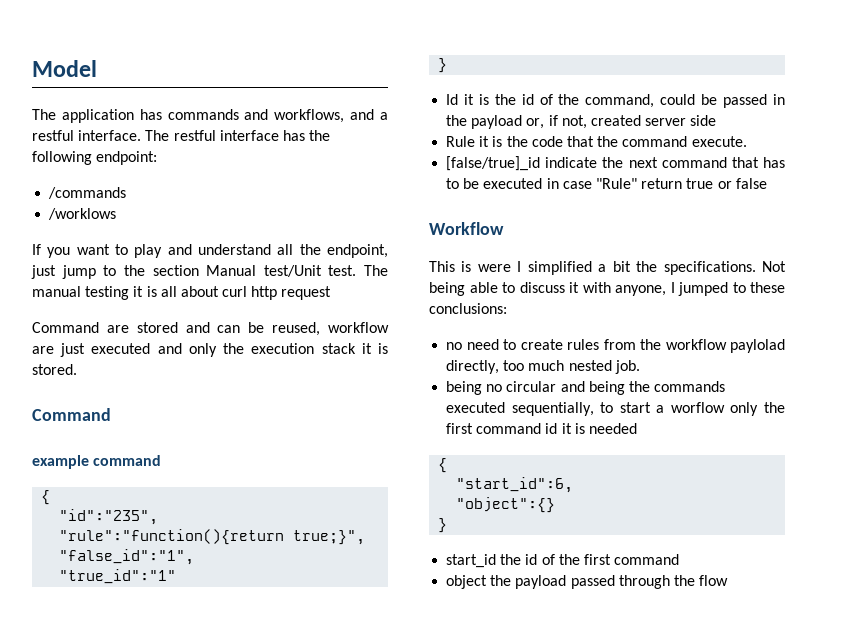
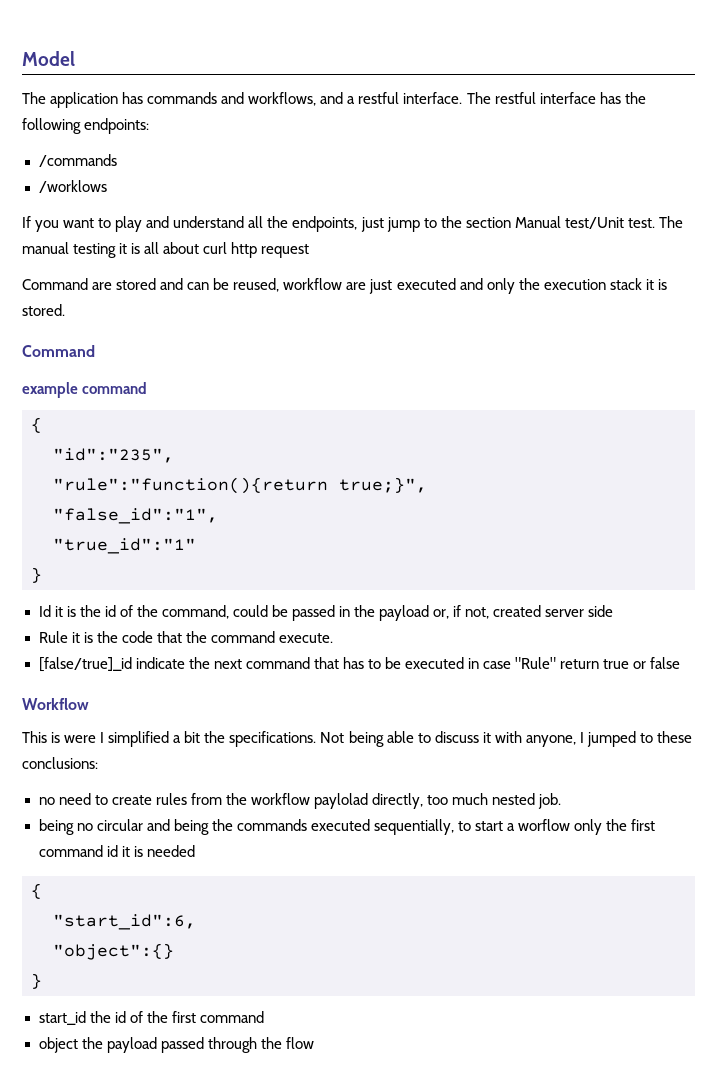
- The restful interface has the following endpoint:
+ The restful interface has the following endpoints:
- If you want to play and understand all the endpoint, just jump to the section Manual test/Unit test.
+ If you want to play and understand all the endpoints, just jump to the section Manual test/Unit test.

